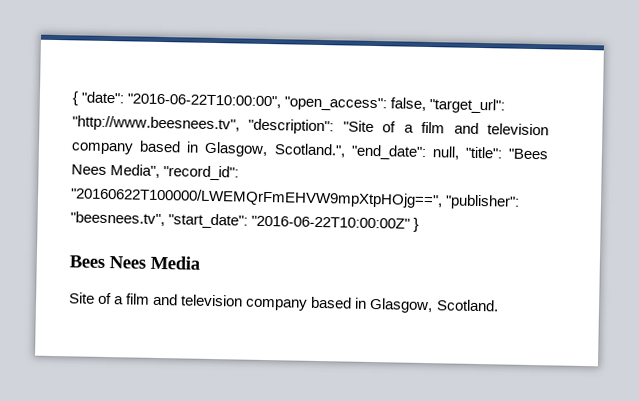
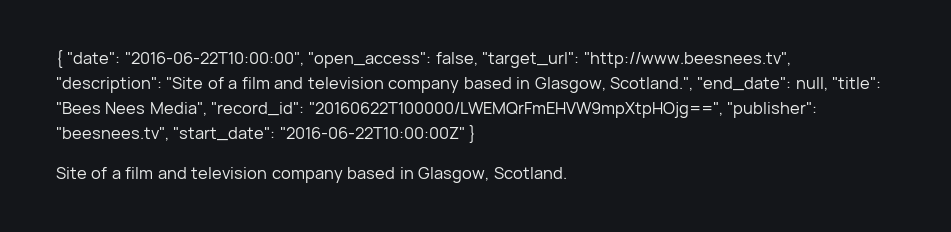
- Bees Nees Media

